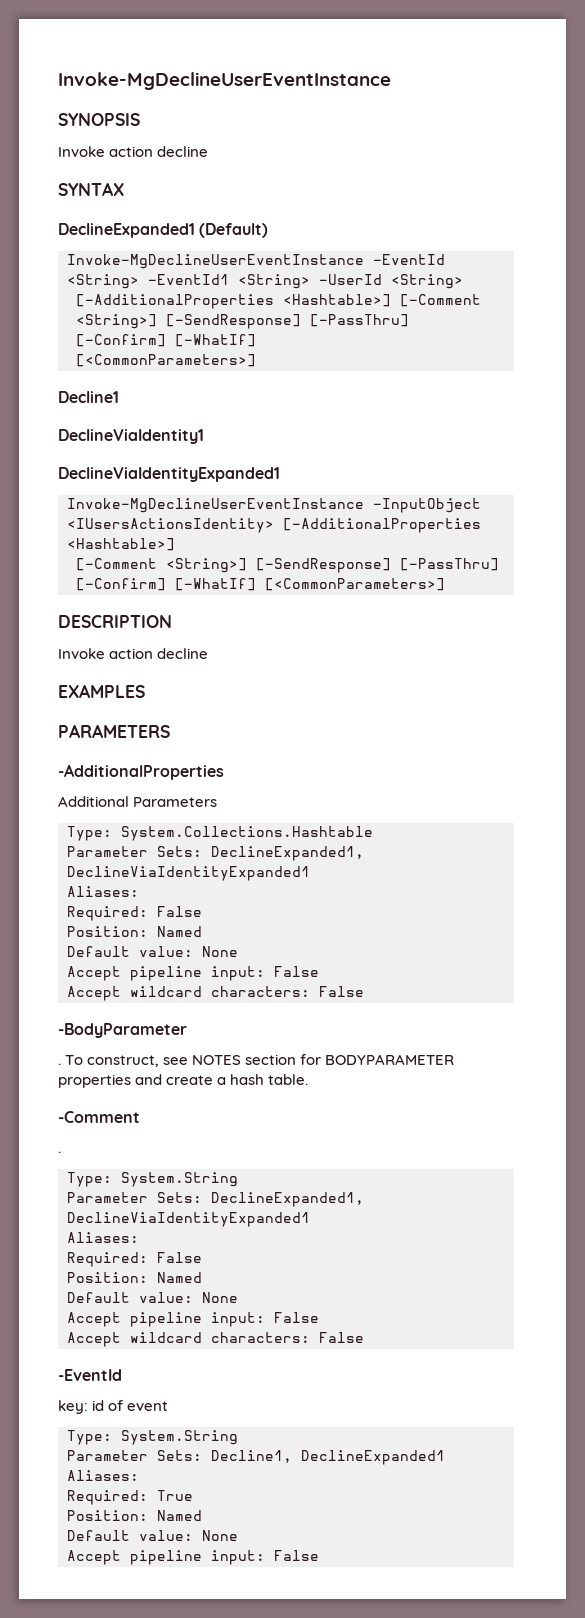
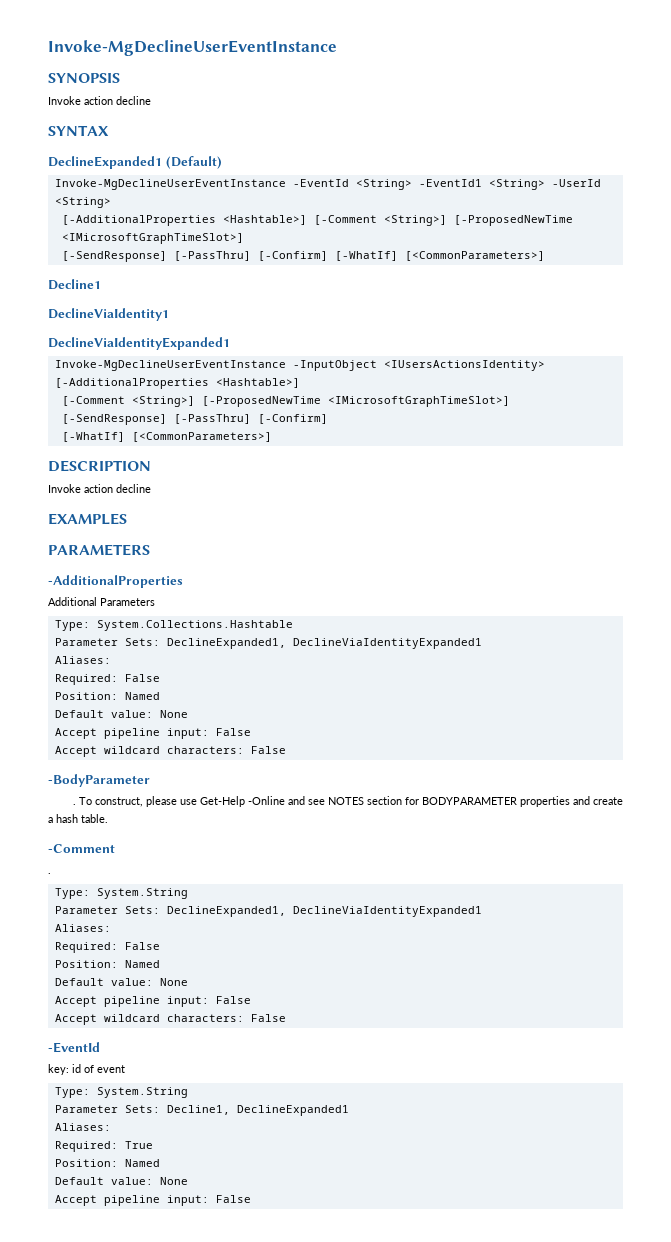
- [-AdditionalProperties <Hashtable>] [-Comment <String>] [-SendResponse] [-PassThru] [-Confirm] [-WhatIf]
- [<CommonParameters>]
+ [-AdditionalProperties <Hashtable>] [-Comment <String>] [-ProposedNewTime <IMicrosoftGraphTimeSlot>]
+ [-SendResponse] [-PassThru] [-Confirm] [-WhatIf] [<CommonParameters>]
- [-Comment <String>] [-SendResponse] [-PassThru] [-Confirm] [-WhatIf] [<CommonParameters>]
+ [-Comment <String>] [-ProposedNewTime <IMicrosoftGraphTimeSlot>] [-SendResponse] [-PassThru] [-Confirm]
+ [-WhatIf] [<CommonParameters>]
- To construct, see NOTES section for BODYPARAMETER properties and create a hash table.
+ To construct, please use Get-Help -Online and see NOTES section for BODYPARAMETER properties and create a hash table.

